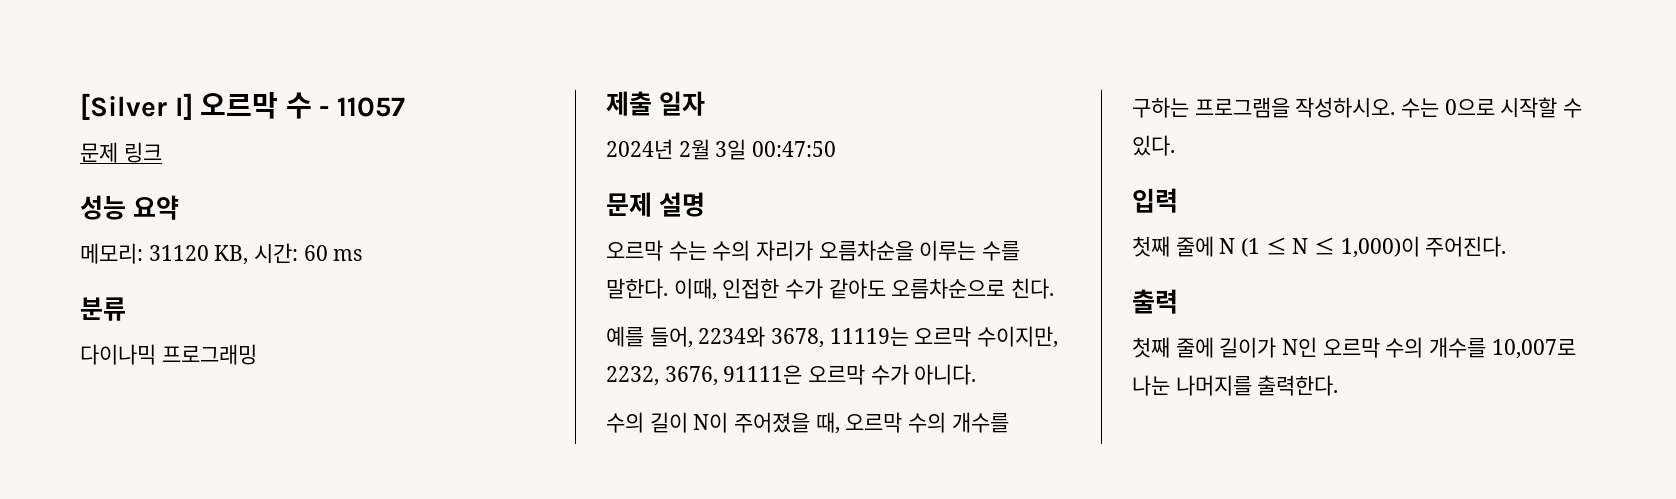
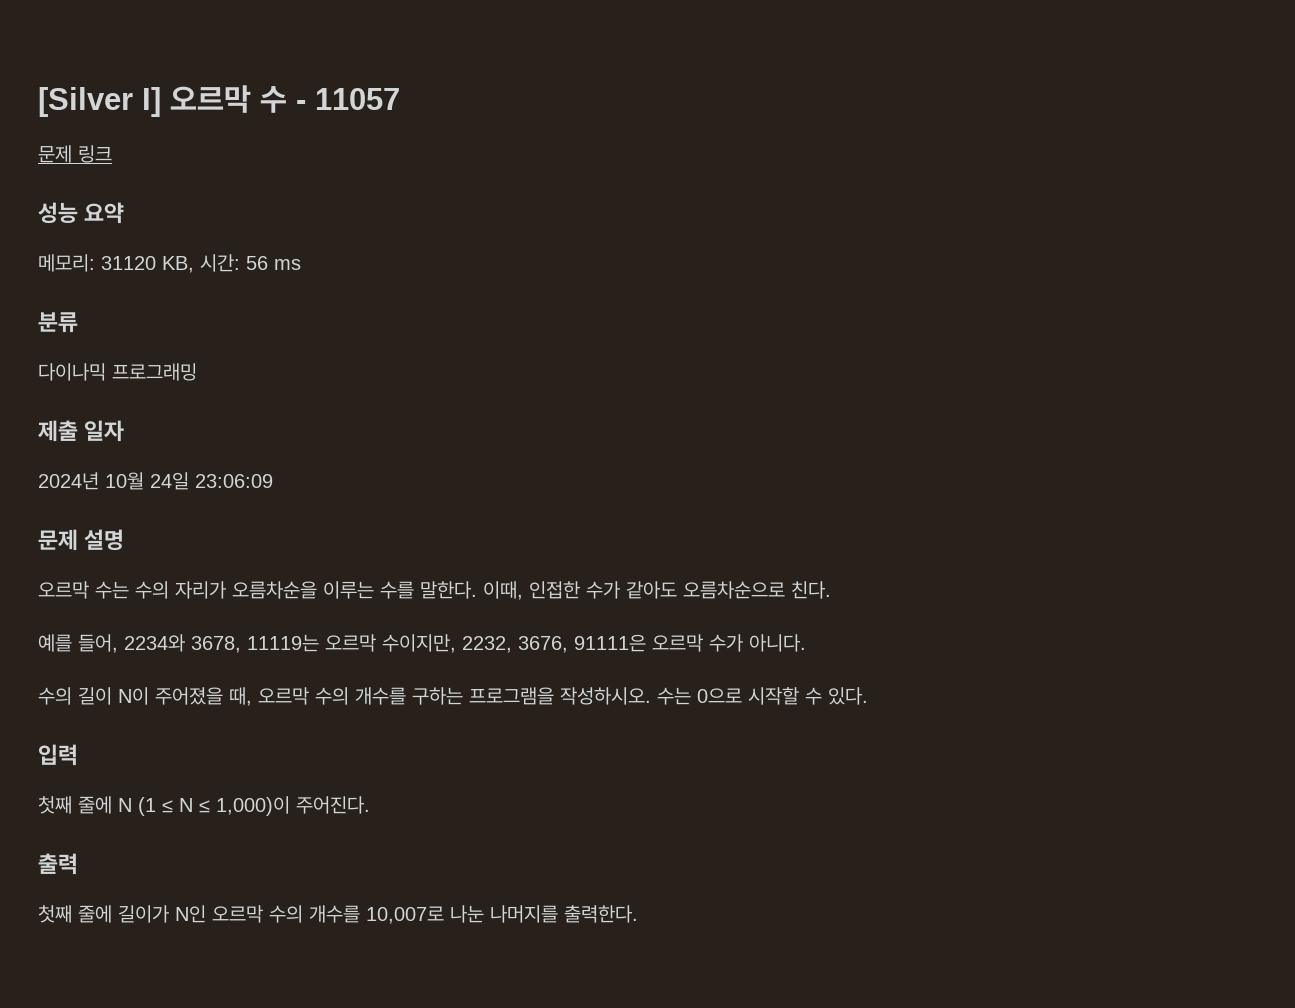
- 메모리: 31120 KB, 시간: 60 ms
+ 메모리: 31120 KB, 시간: 56 ms
- 2024년 2월 3일 00:47:50
+ 2024년 10월 24일 23:06:09

